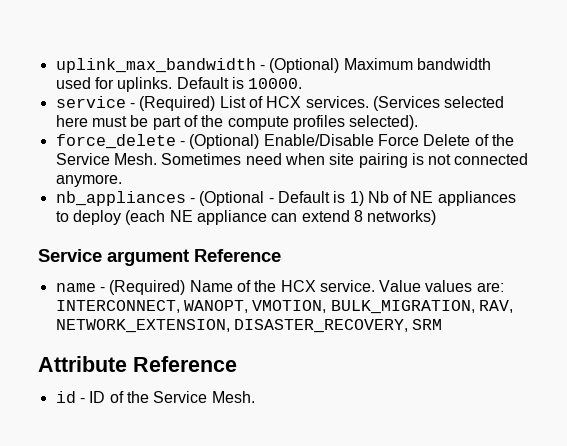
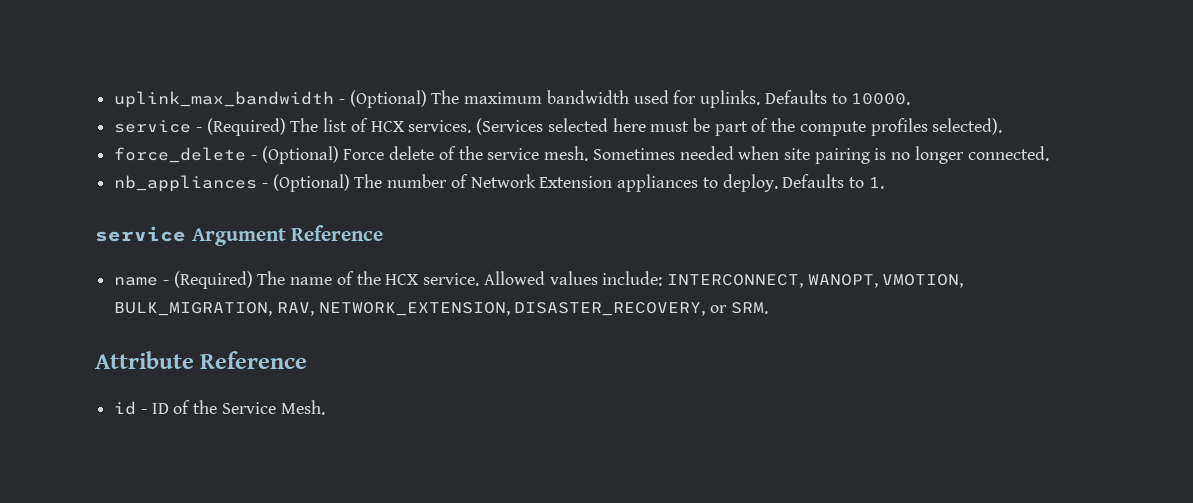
- uplink_max_bandwidth - (Optional) Maximum bandwidth used for uplinks.
+ uplink_max_bandwidth - (Optional) The maximum bandwidth used for uplinks.
- Default is 10000.
+ Defaults to 10000.
- service - (Required) List of HCX services.
+ service - (Required) The list of HCX services.
- force_delete - (Optional) Enable/Disable Force Delete of the Service Mesh. Sometimes need when site pairing is not connected anymore.
+ force_delete - (Optional) Force delete of the service mesh. Sometimes needed when site pairing is no longer connected.
- nb_appliances - (Optional - Default is 1) Nb of NE appliances to deploy (each NE appliance can extend 8 networks)
- Service argument Reference
+ nb_appliances - (Optional) The number of Network Extension appliances to deploy. Defaults to 1.
+ service Argument Reference
- name - (Required) Name of the HCX service.
+ name - (Required) The name of the HCX service.
- Value values are: INTERCONNECT, WANOPT, VMOTION, BULK_MIGRATION, RAV, NETWORK_EXTENSION, DISASTER_RECOVERY, SRM
+ Allowed values include: INTERCONNECT, WANOPT, VMOTION, BULK_MIGRATION, RAV, NETWORK_EXTENSION, DISASTER_RECOVERY, or SRM.

